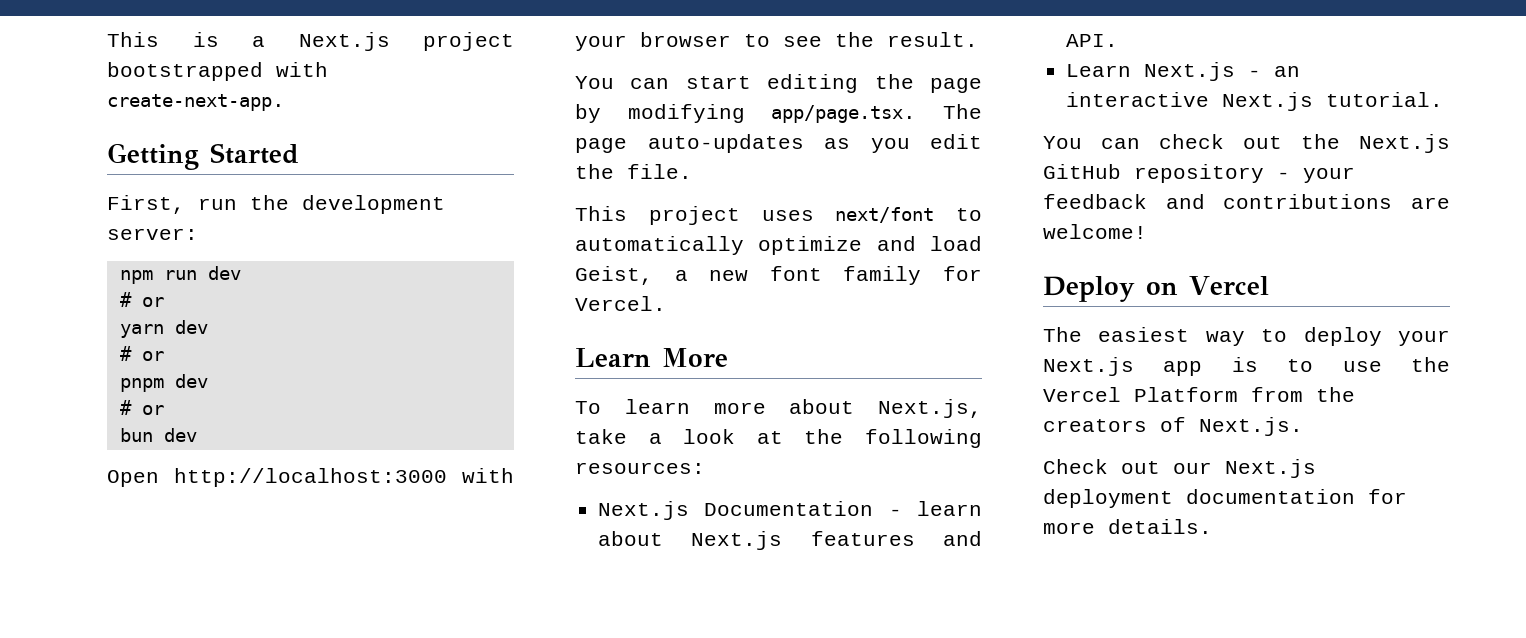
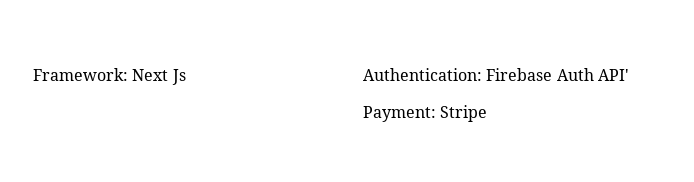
- This is a Next.js project bootstrapped with create-next-app.
- Getting Started
- First, run the development server:
- npm run dev
- # or
- yarn dev
- # or
- pnpm dev
- # or
- bun dev
- Open http://localhost:3000 with your browser to see the result.
- You can start editing the page by modifying app/page.tsx. The page auto-updates as you edit the file.
- This project uses next/font to automatically optimize and load Geist, a new font family for Vercel.
- Learn More
- To learn more about Next.js, take a look at the following resources:
- Next.js Documentation - learn about Next.js features and API.
- Learn Next.js - an interactive Next.js tutorial.
- You can check out the Next.js GitHub repository - your feedback and contributions are welcome!
- Deploy on Vercel
- The easiest way to deploy your Next.js app is to use the Vercel Platform from the creators of Next.js.
- Check out our Next.js deployment documentation for more details.
+ Framework: Next Js
+ Authentication: Firebase Auth API'
+ Payment: Stripe

